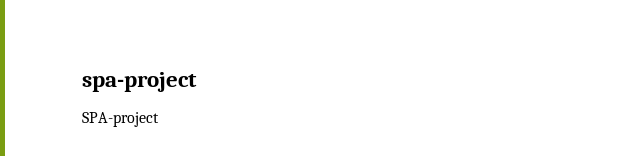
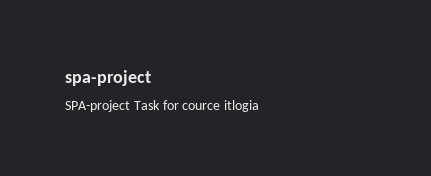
- SPA-project
+ SPA-project Task for cource itlogia

